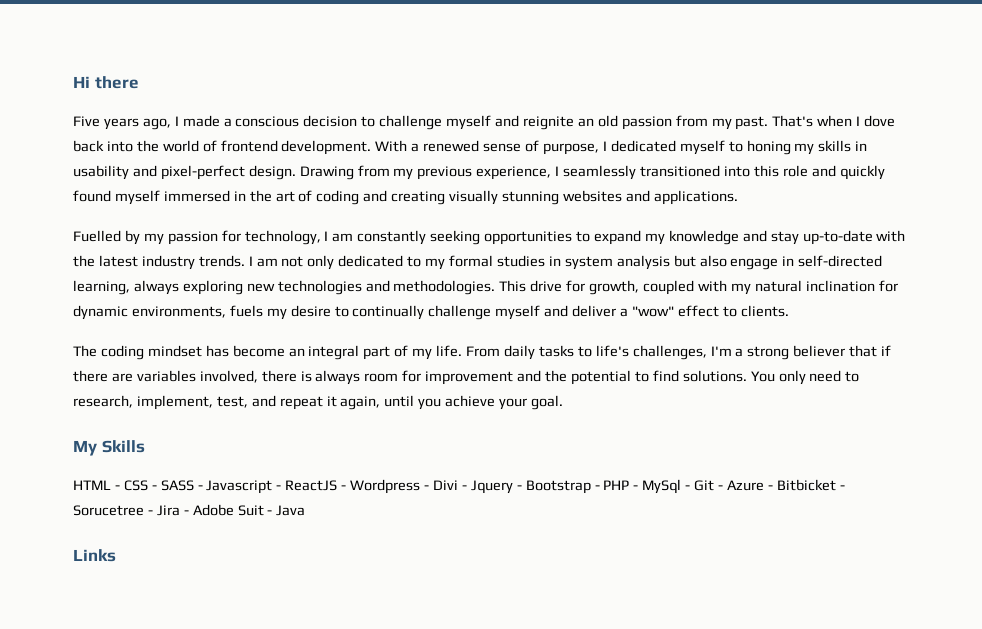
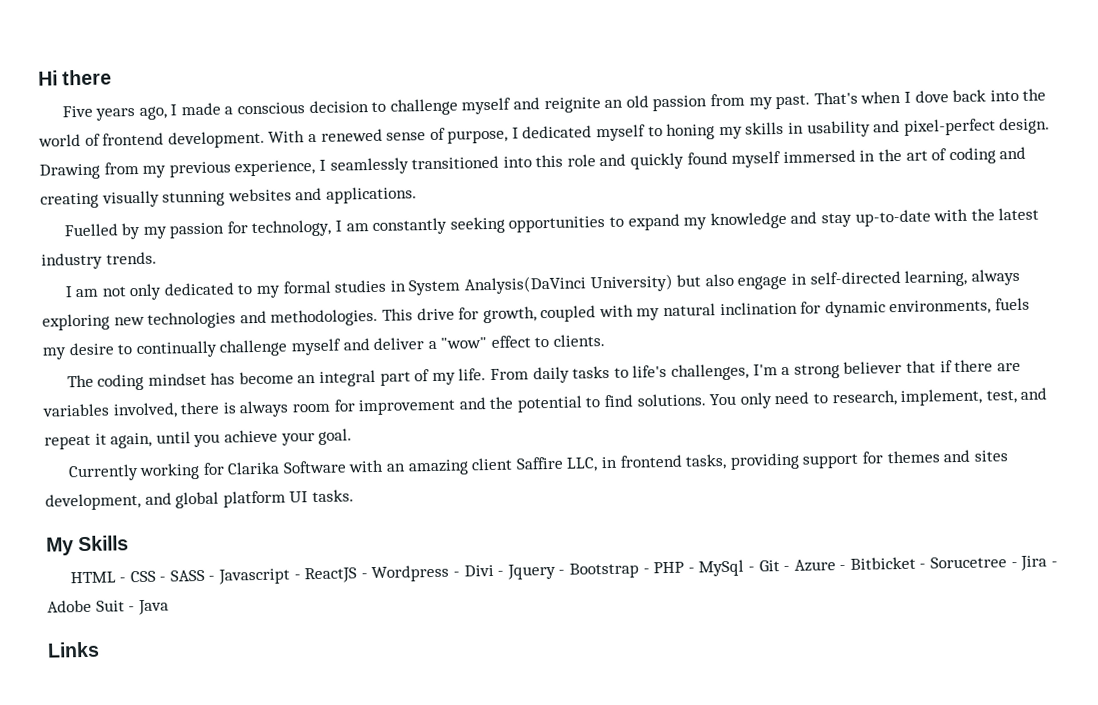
- Fuelled by my passion for technology, I am constantly seeking opportunities to expand my knowledge and stay up-to-date with the latest industry trends. I am not only dedicated to my formal studies in system analysis but also engage in self-directed learning, always exploring new technologies and methodologies.
+ Fuelled by my passion for technology, I am constantly seeking opportunities to expand my knowledge and stay up-to-date with the latest industry trends.
+ I am not only dedicated to my formal studies in System Analysis(DaVinci University) but also engage in self-directed learning, always exploring new technologies and methodologies.
+ Currently working for Clarika Software with an amazing client Saffire LLC, in frontend tasks, providing support for themes and sites development, and global platform UI tasks.

